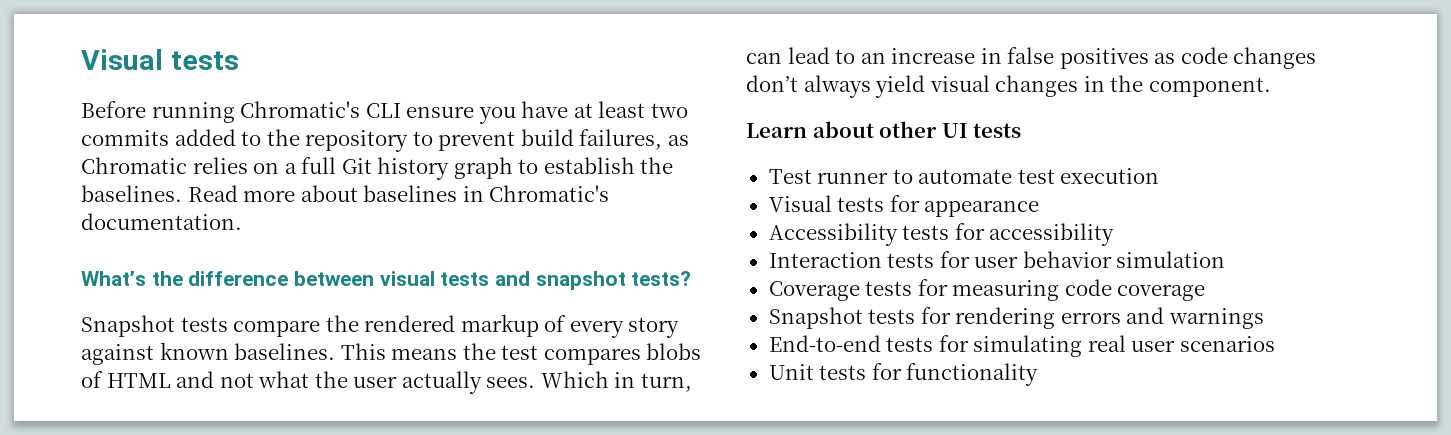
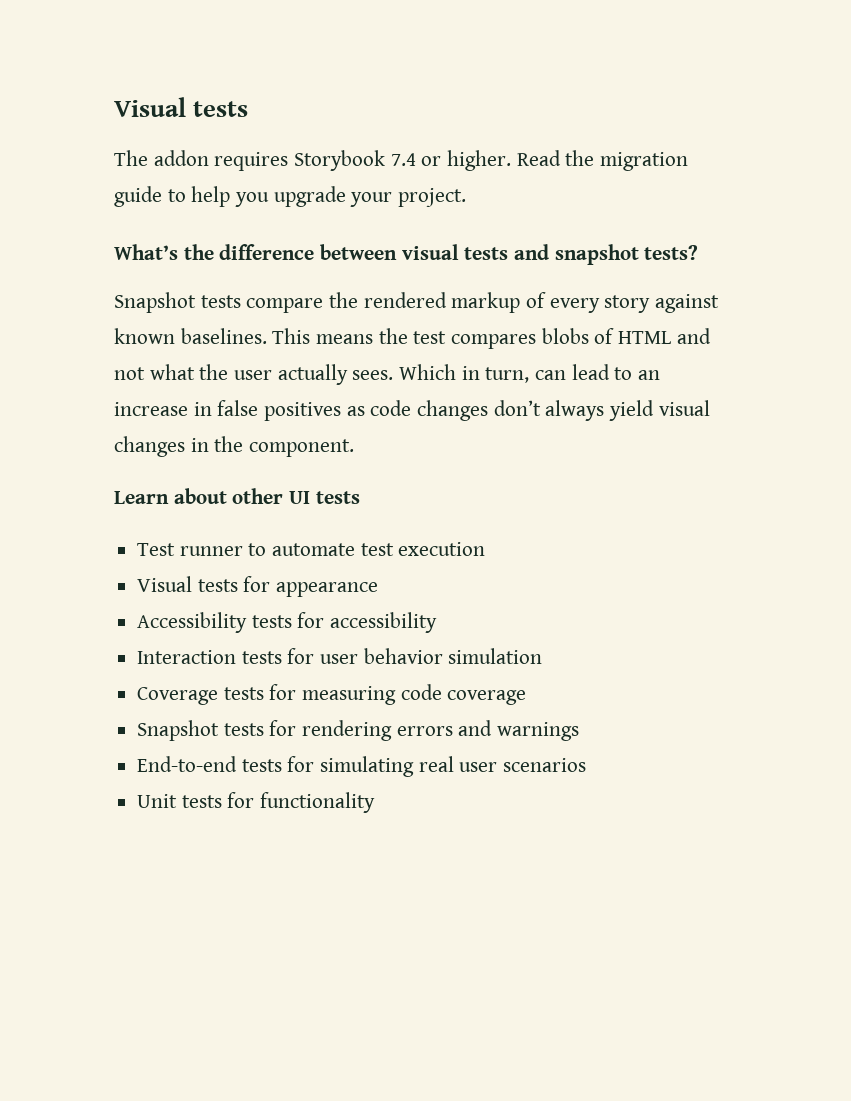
- Before running Chromatic's CLI ensure you have at least two commits added to the repository to prevent build failures, as Chromatic relies on a full Git history graph to establish the baselines. Read more about baselines in Chromatic's documentation.
+ The addon requires Storybook 7.4 or higher. Read the migration guide to help you upgrade your project.

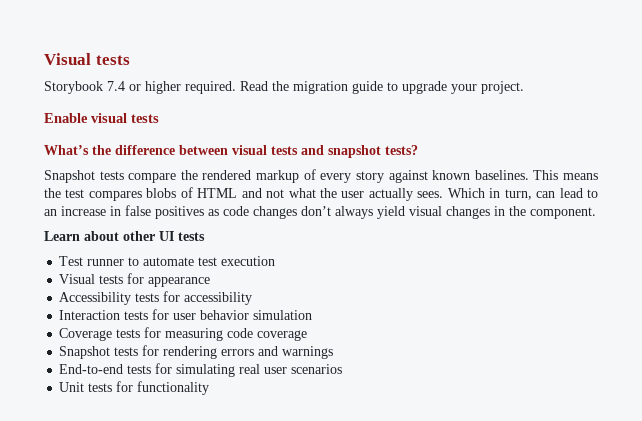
- The addon requires Storybook 7.4 or higher.
+ Storybook 7.4 or higher required.
- Read the migration guide to help you upgrade your project.
+ Read the migration guide to upgrade your project.
+ Enable visual tests

